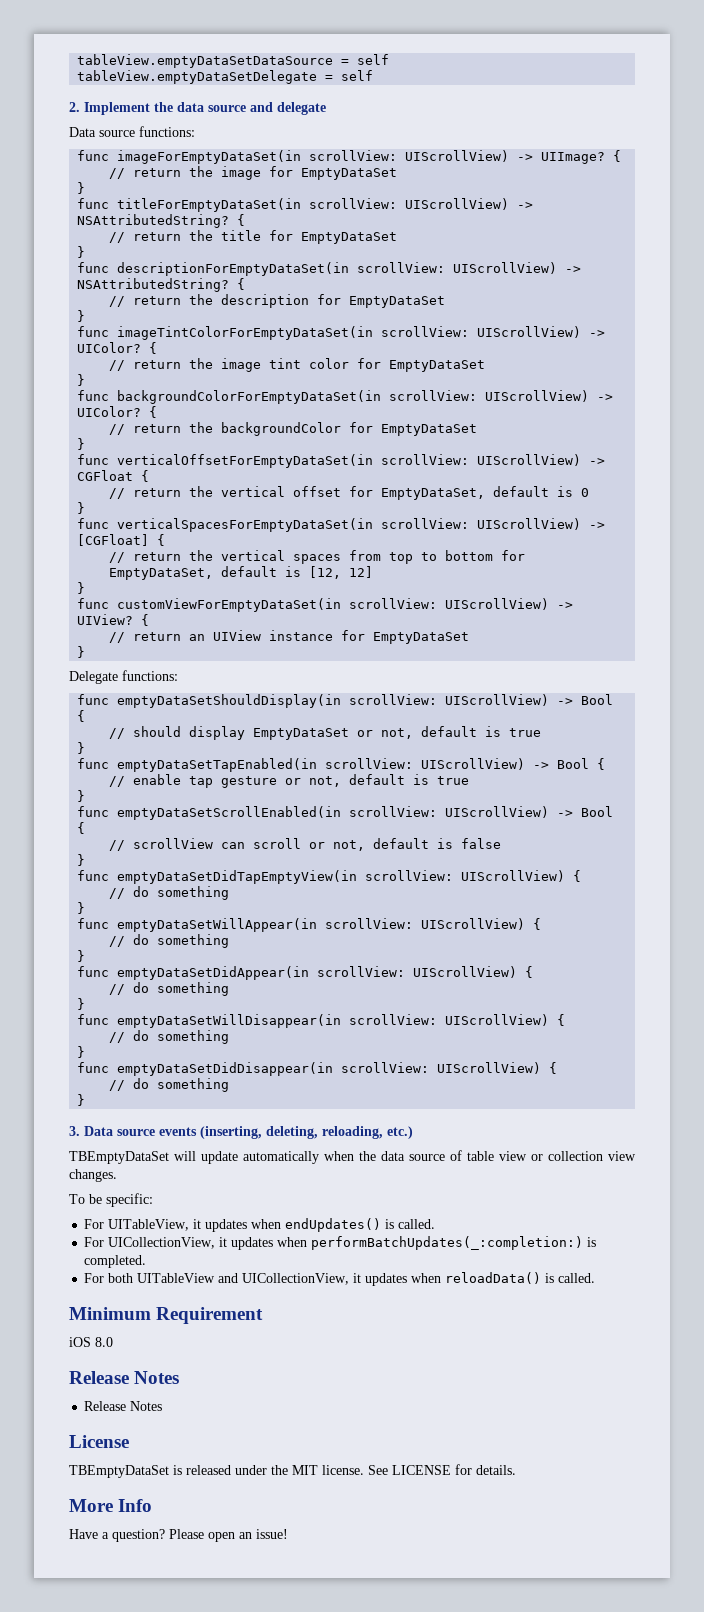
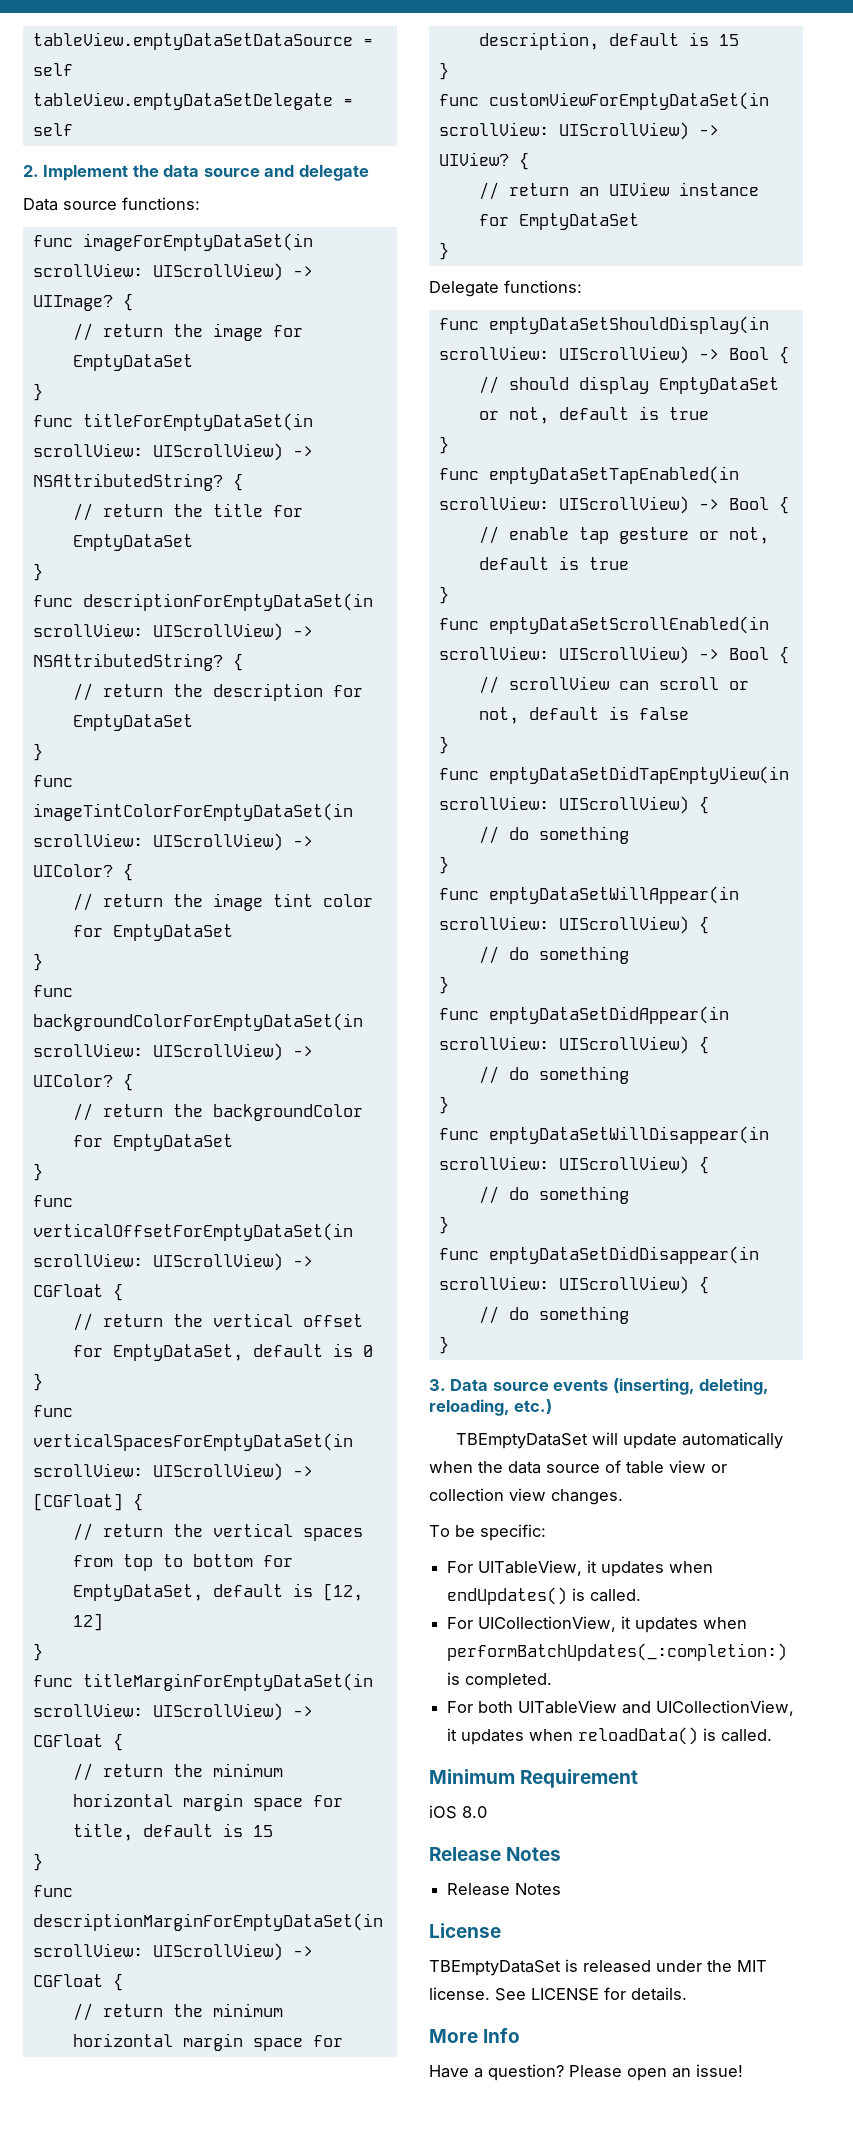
+ func titleMarginForEmptyDataSet(in scrollView: UIScrollView) -> CGFloat {
+ // return the minimum horizontal margin space for title, default is 15
+ }
+ func descriptionMarginForEmptyDataSet(in scrollView: UIScrollView) -> CGFloat {
+ // return the minimum horizontal margin space for description, default is 15
+ }

